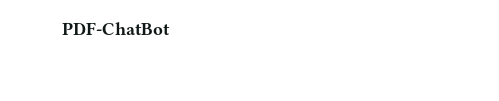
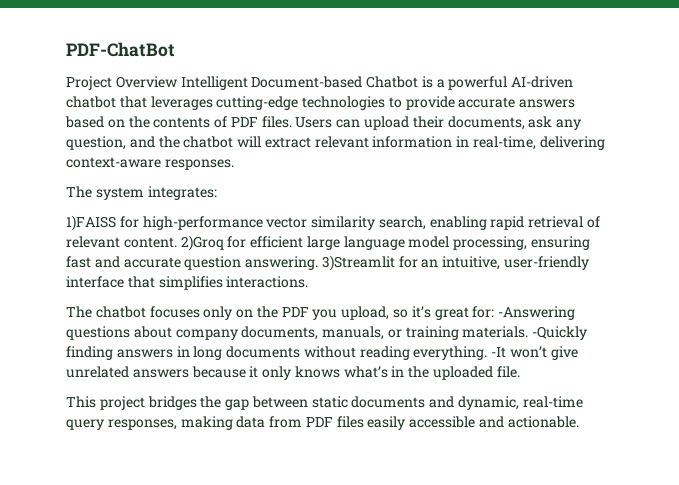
+ Project Overview Intelligent Document-based Chatbot is a powerful AI-driven chatbot that leverages cutting-edge technologies to provide accurate answers based on the contents of PDF files. Users can upload their documents, ask any question, and the chatbot will extract relevant information in real-time, delivering context-aware responses.
+ The system integrates:
+ 1)FAISS for high-performance vector similarity search, enabling rapid retrieval of relevant content. 2)Groq for efficient large language model processing, ensuring fast and accurate question answering. 3)Streamlit for an intuitive, user-friendly interface that simplifies interactions.
+ The chatbot focuses only on the PDF you upload, so it’s great for: -Answering questions about company documents, manuals, or training materials. -Quickly finding answers in long documents without reading everything. -It won’t give unrelated answers because it only knows what’s in the uploaded file.
+ This project bridges the gap between static documents and dynamic, real-time query responses, making data from PDF files easily accessible and actionable.

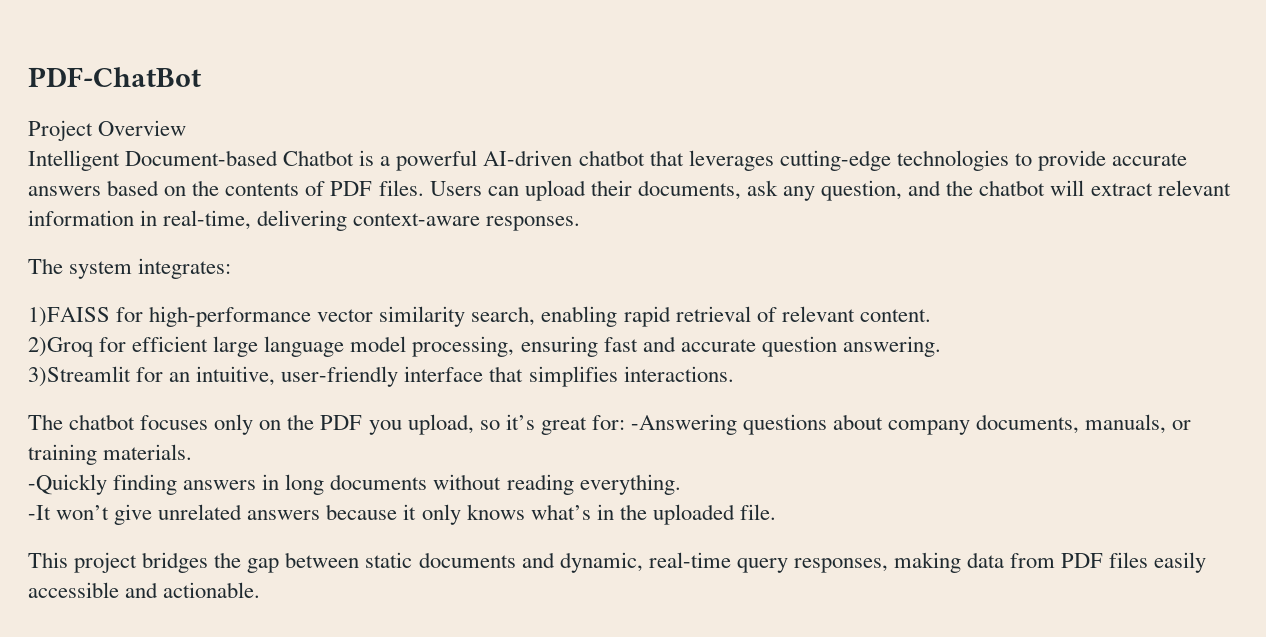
- Project Overview Intelligent Document-based Chatbot is a powerful AI-driven chatbot that leverages cutting-edge technologies to provide accurate answers based on the contents of PDF files.
+ Project Overview
+ Intelligent Document-based Chatbot is a powerful AI-driven chatbot that leverages cutting-edge technologies to provide accurate answers based on the contents of PDF files.
- 1)FAISS for high-performance vector similarity search, enabling rapid retrieval of relevant content. 2)Groq for efficient large language model processing, ensuring fast and accurate question answering. 3)Streamlit for an intuitive, user-friendly interface that simplifies interactions.
+ 1)FAISS for high-performance vector similarity search, enabling rapid retrieval of relevant content.
+ 2)Groq for efficient large language model processing, ensuring fast and accurate question answering.
+ 3)Streamlit for an intuitive, user-friendly interface that simplifies interactions.
- The chatbot focuses only on the PDF you upload, so it’s great for: -Answering questions about company documents, manuals, or training materials. -Quickly finding answers in long documents without reading everything. -It won’t give unrelated answers because it only knows what’s in the uploaded file.
+ The chatbot focuses only on the PDF you upload, so it’s great for: -Answering questions about company documents, manuals, or training materials.
+ -Quickly finding answers in long documents without reading everything.
+ -It won’t give unrelated answers because it only knows what’s in the uploaded file.

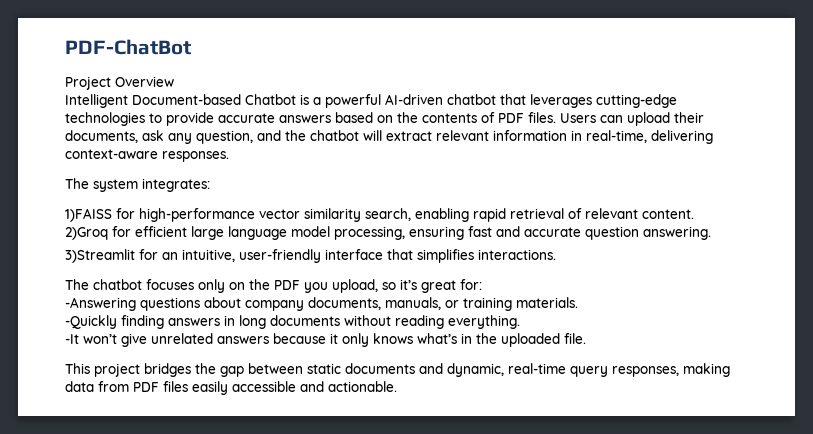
- The chatbot focuses only on the PDF you upload, so it’s great for: -Answering questions about company documents, manuals, or training materials.
+ The chatbot focuses only on the PDF you upload, so it’s great for:
+ -Answering questions about company documents, manuals, or training materials.

